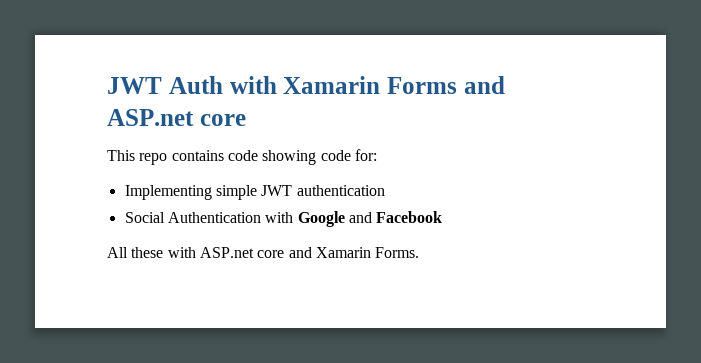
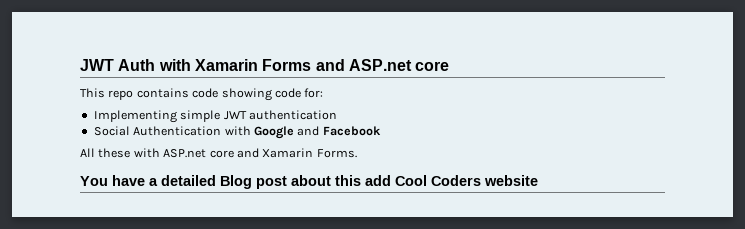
+ You have a detailed Blog post about this add Cool Coders website

